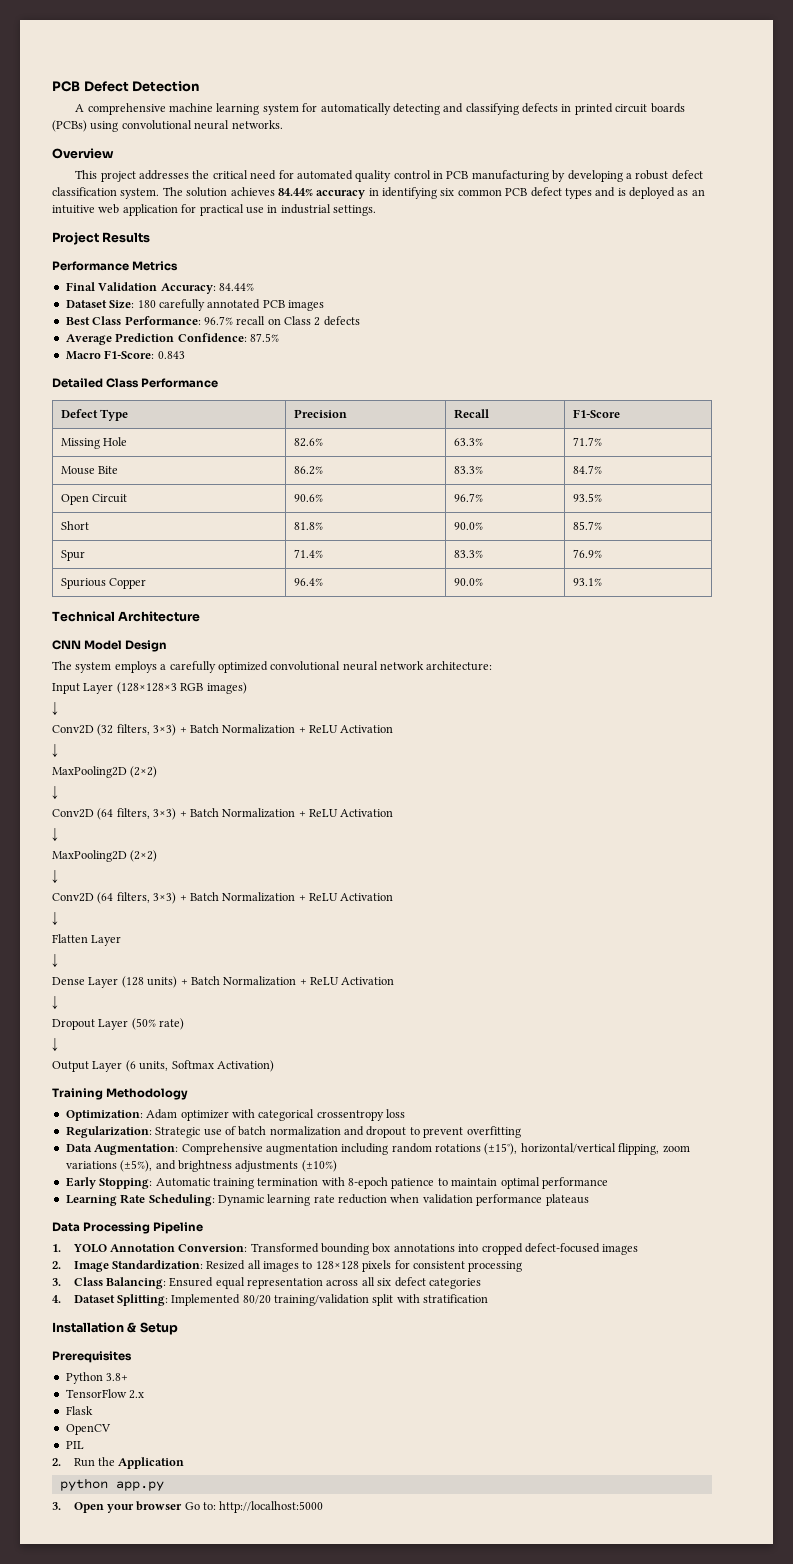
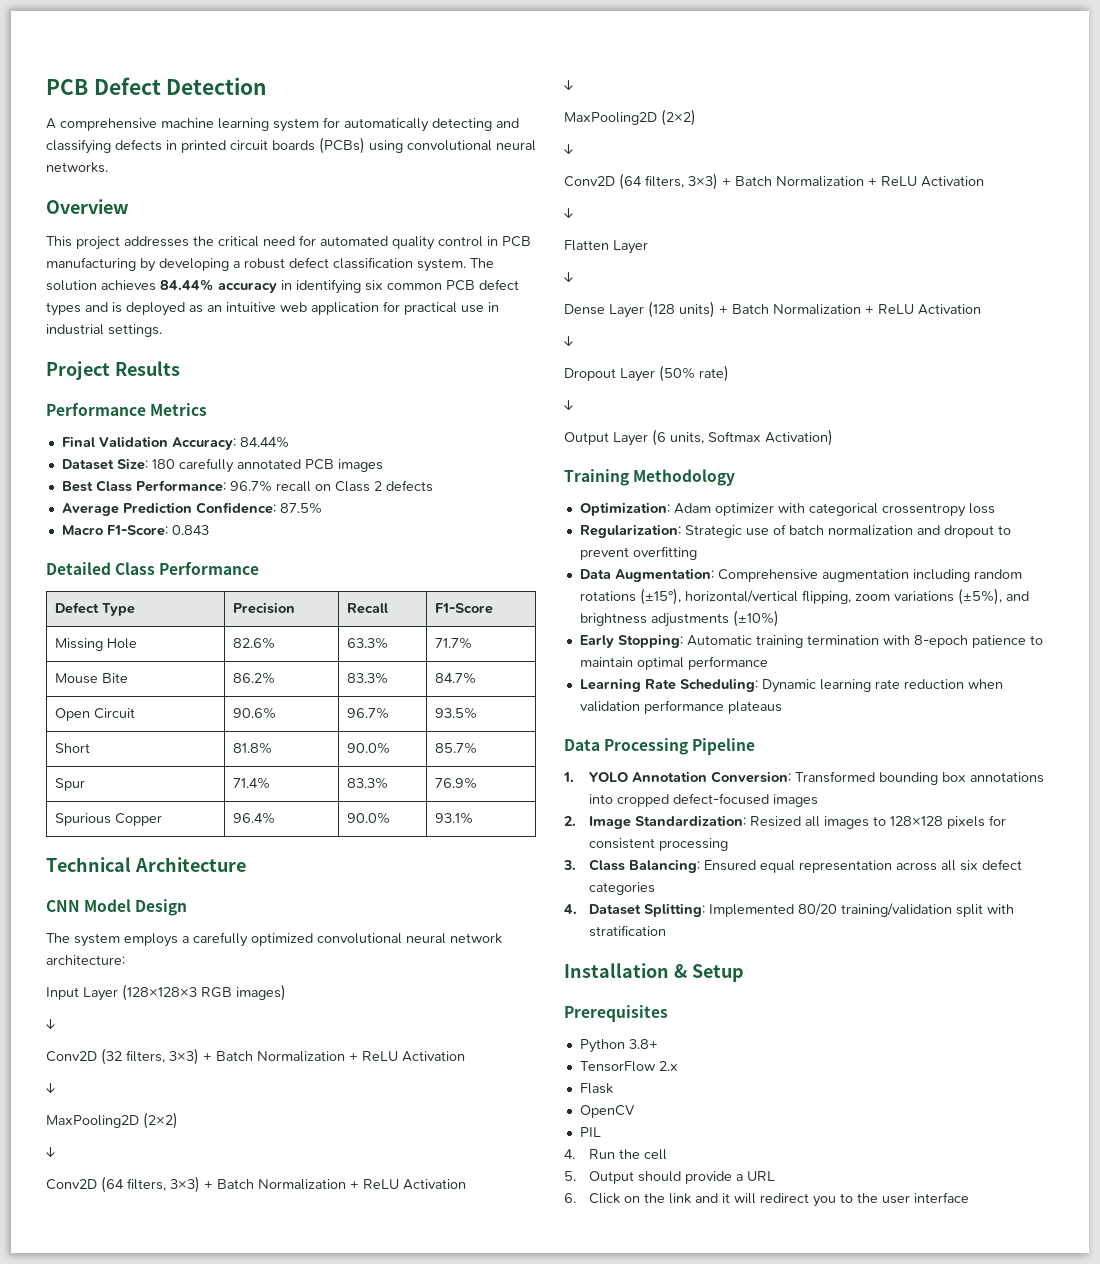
- 2. Run the Application
- python app.py
- 3. Open your browser Go to: http://localhost:5000
+ 4. Run the cell
+ 5. Output should provide a URL
+ 6. Click on the link and it will redirect you to the user interface

